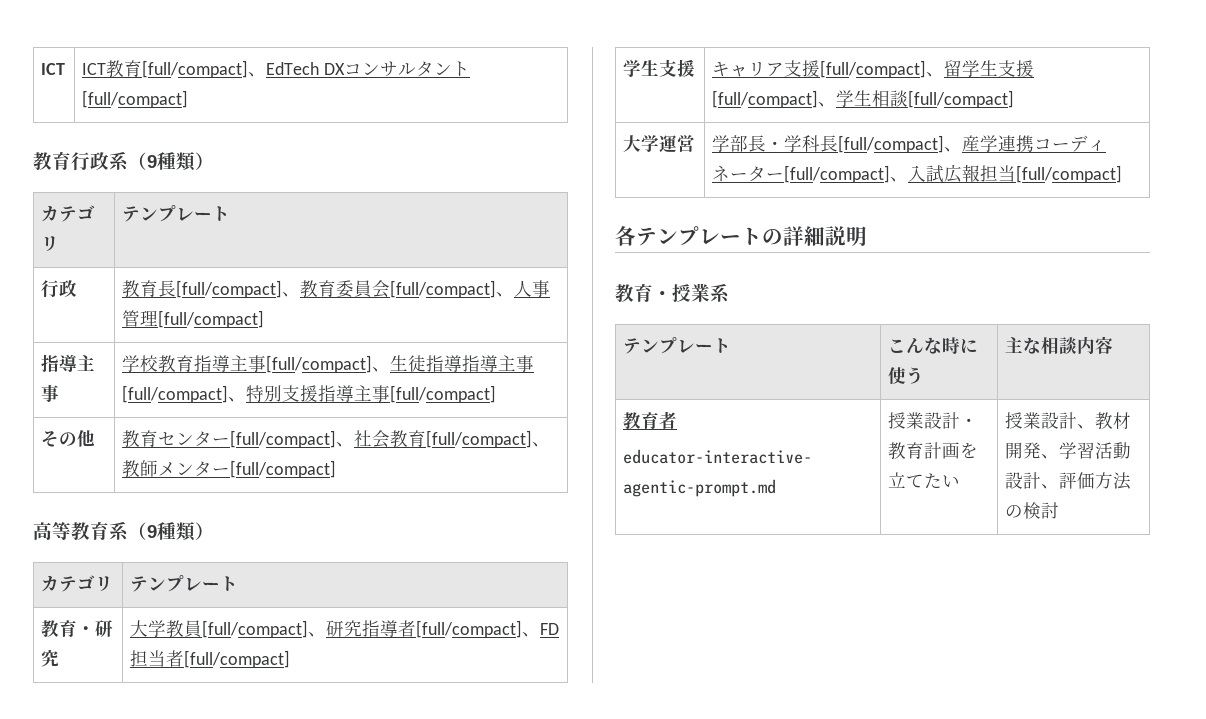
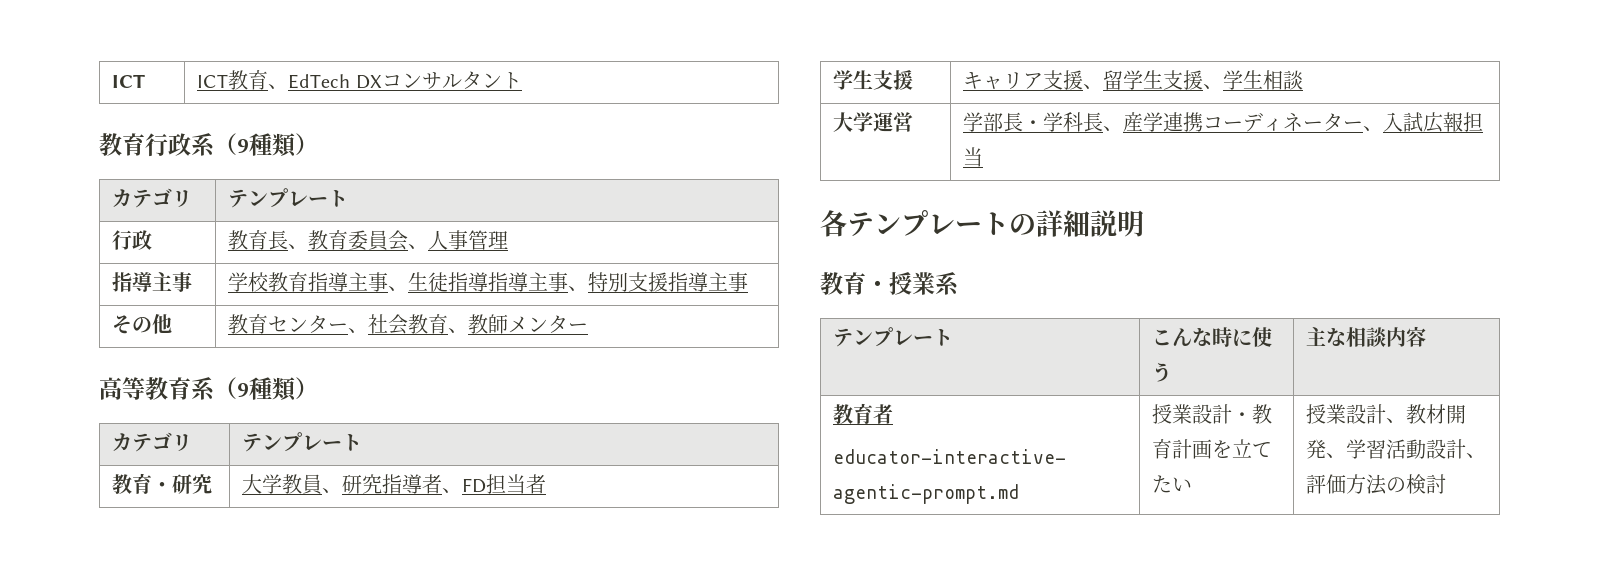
- ICT | ICT教育[full/compact]、EdTech DXコンサルタント[full/compact]
+ ICT | ICT教育、EdTech DXコンサルタント
- 行政 | 教育長[full/compact]、教育委員会[full/compact]、人事管理[full/compact]
+ 行政 | 教育長、教育委員会、人事管理
- 指導主事 | 学校教育指導主事[full/compact]、生徒指導指導主事[full/compact]、特別支援指導主事[full/compact]
+ 指導主事 | 学校教育指導主事、生徒指導指導主事、特別支援指導主事
- その他 | 教育センター[full/compact]、社会教育[full/compact]、教師メンター[full/compact]
+ その他 | 教育センター、社会教育、教師メンター
- 教育・研究 | 大学教員[full/compact]、研究指導者[full/compact]、FD担当者[full/compact]
+ 教育・研究 | 大学教員、研究指導者、FD担当者
- 学生支援 | キャリア支援[full/compact]、留学生支援[full/compact]、学生相談[full/compact]
+ 学生支援 | キャリア支援、留学生支援、学生相談
- 大学運営 | 学部長・学科長[full/compact]、産学連携コーディネーター[full/compact]、入試広報担当[full/compact]
+ 大学運営 | 学部長・学科長、産学連携コーディネーター、入試広報担当

